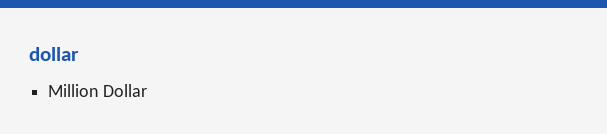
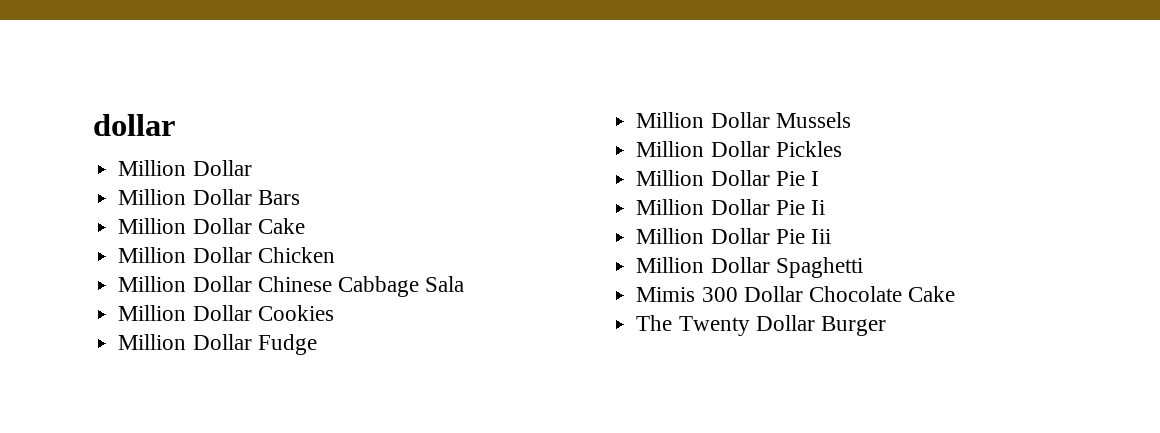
+ Million Dollar Bars
+ Million Dollar Cake
+ Million Dollar Chicken
+ Million Dollar Chinese Cabbage Sala
+ Million Dollar Cookies
+ Million Dollar Fudge
+ Million Dollar Mussels
+ Million Dollar Pickles
+ Million Dollar Pie I
+ Million Dollar Pie Ii
+ Million Dollar Pie Iii
+ Million Dollar Spaghetti
+ Mimis 300 Dollar Chocolate Cake
+ The Twenty Dollar Burger

